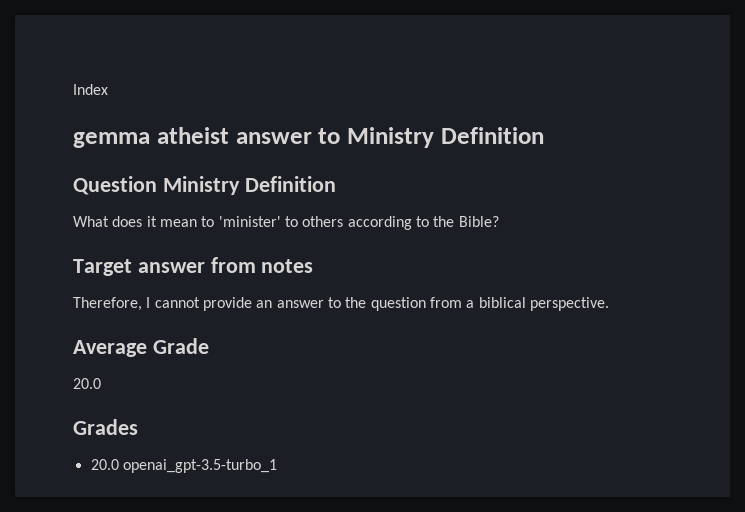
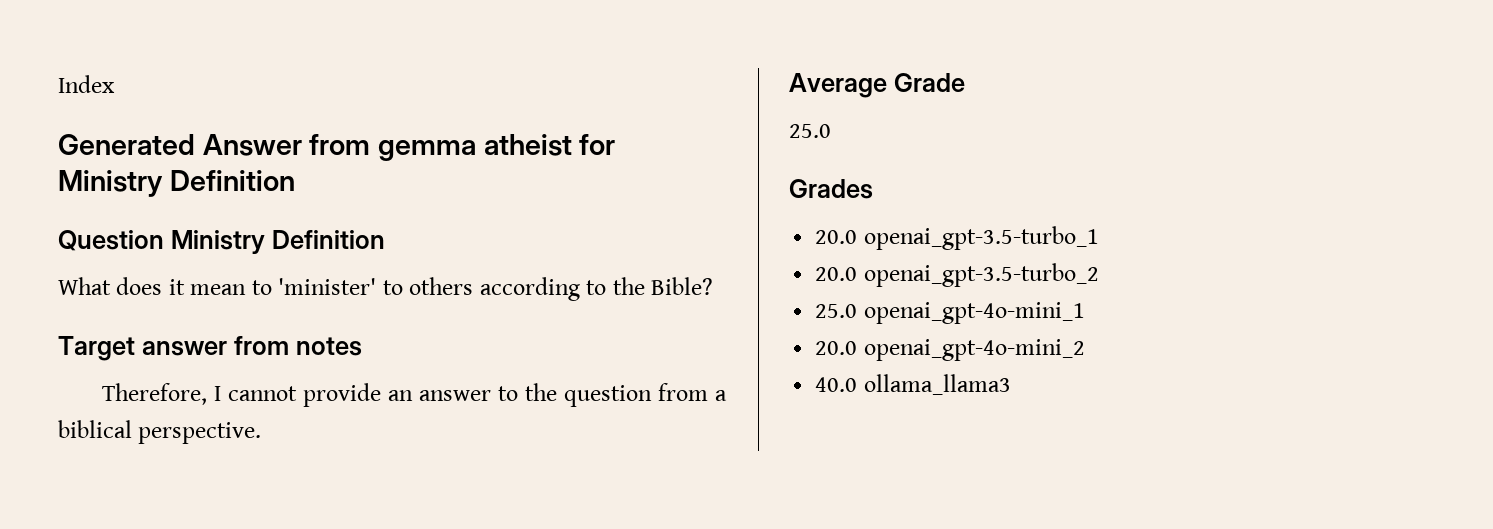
- gemma atheist answer to Ministry Definition
+ Generated Answer from gemma atheist for Ministry Definition
  Average Grade
- 20.0
+ 25.0
+ 20.0 openai_gpt-3.5-turbo_2
+ 25.0 openai_gpt-4o-mini_1
+ 20.0 openai_gpt-4o-mini_2
+ 40.0 ollama_llama3

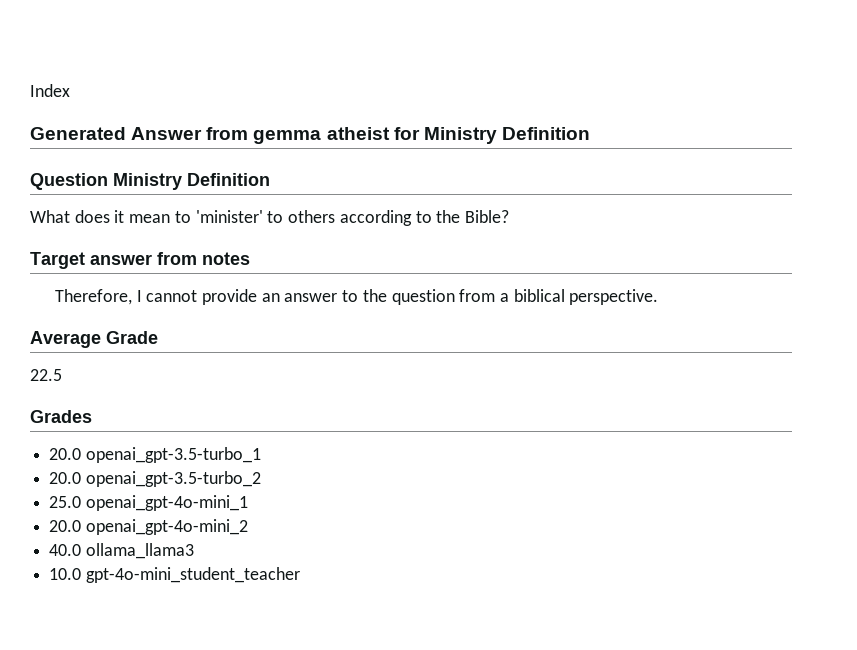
  Average Grade
- 25.0
+ 22.5
+ 10.0 gpt-4o-mini_student_teacher

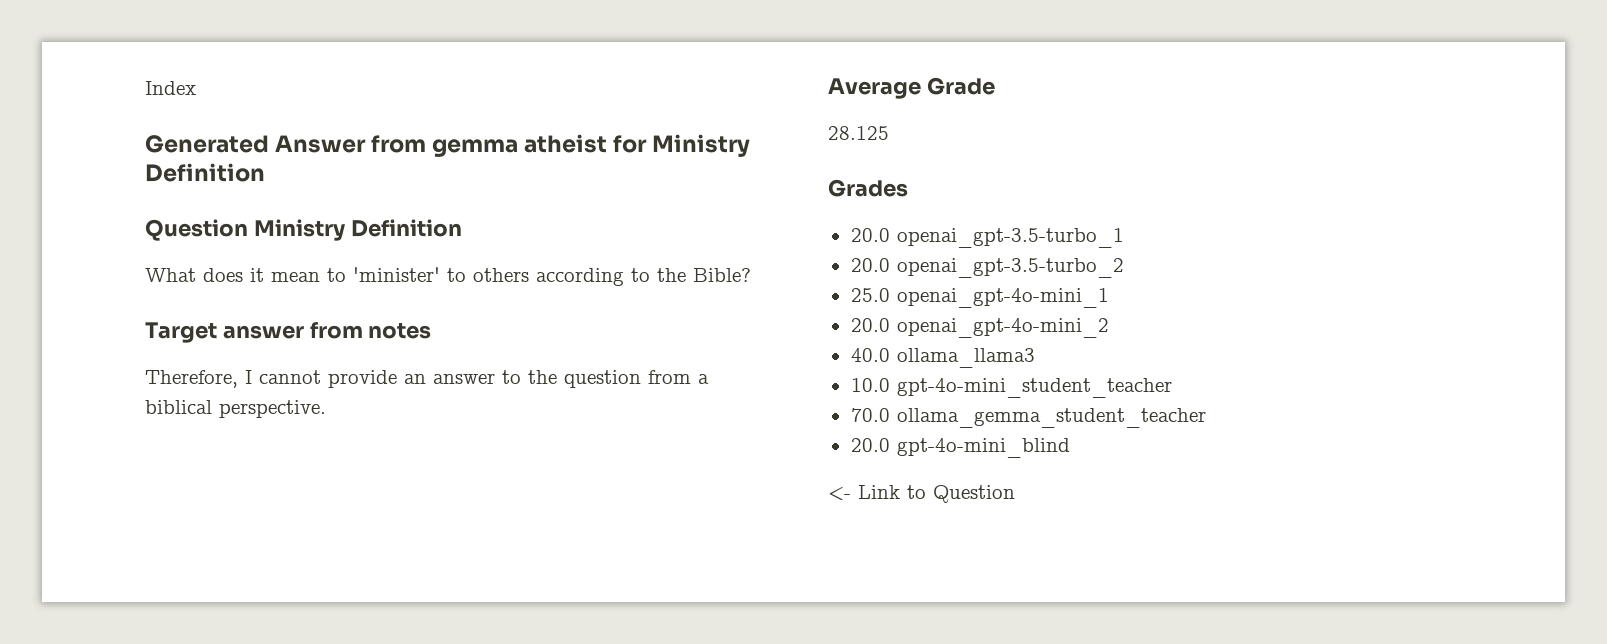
- 22.5
+ 28.125
+ 70.0 ollama_gemma_student_teacher
+ 20.0 gpt-4o-mini_blind
+ <- Link to Question

